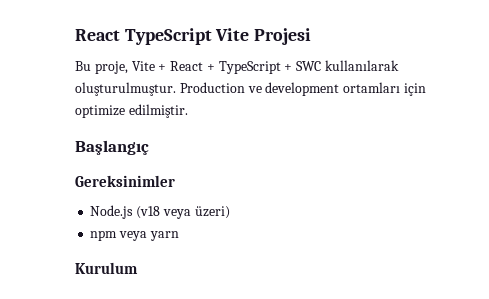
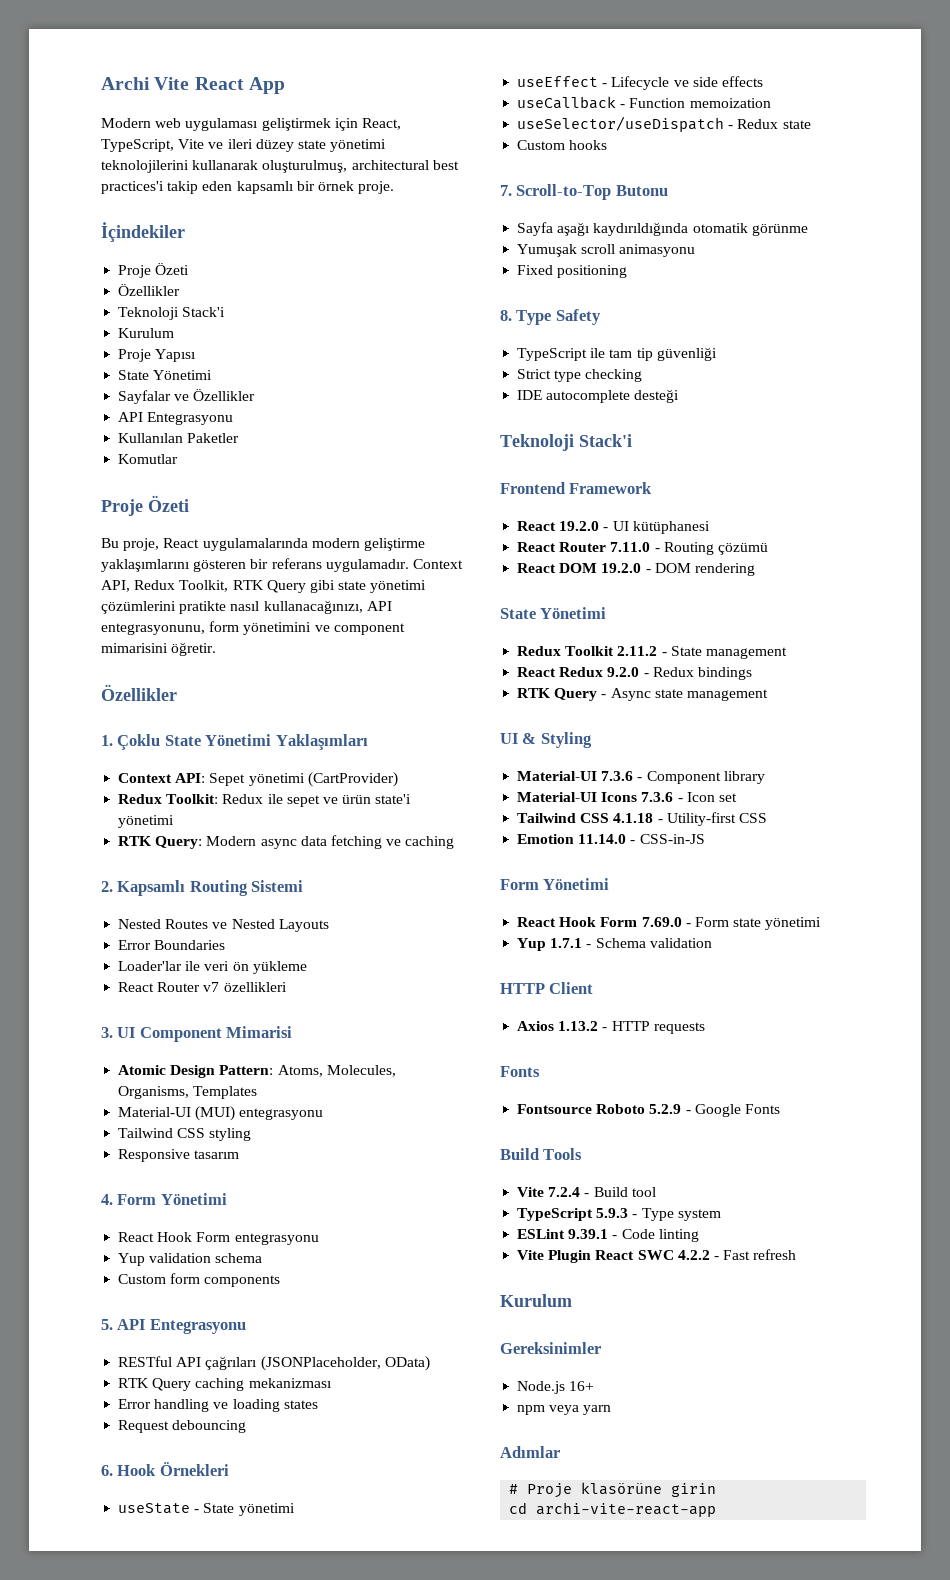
- React TypeScript Vite Projesi
- Bu proje, Vite + React + TypeScript + SWC kullanılarak oluşturulmuştur. Production ve development ortamları için optimize edilmiştir.
- Başlangıç
+ Archi Vite React App
+ Modern web uygulaması geliştirmek için React, TypeScript, Vite ve ileri düzey state yönetimi teknolojilerini kullanarak oluşturulmuş, architectural best practices'i takip eden kapsamlı bir örnek proje.
+ İçindekiler
+ Proje Özeti
+ Özellikler
+ Teknoloji Stack'i
+ Kurulum
+ Proje Yapısı
+ State Yönetimi
+ Sayfalar ve Özellikler
+ API Entegrasyonu
+ Kullanılan Paketler
+ Komutlar
+ Proje Özeti
+ Bu proje, React uygulamalarında modern geliştirme yaklaşımlarını gösteren bir referans uygulamadır. Context API, Redux Toolkit, RTK Query gibi state yönetimi çözümlerini pratikte nasıl kullanacağınızı, API entegrasyonunu, form yönetimini ve component mimarisini öğretir.
+ Özellikler
+ 1. Çoklu State Yönetimi Yaklaşımları
+ Context API: Sepet yönetimi (CartProvider)
+ Redux Toolkit: Redux ile sepet ve ürün state'i yönetimi
+ RTK Query: Modern async data fetching ve caching
+ 2. Kapsamlı Routing Sistemi
+ Nested Routes ve Nested Layouts
+ Error Boundaries
+ Loader'lar ile veri ön yükleme
+ React Router v7 özellikleri
+ 3. UI Component Mimarisi
+ Atomic Design Pattern: Atoms, Molecules, Organisms, Templates
+ Material-UI (MUI) entegrasyonu
+ Tailwind CSS styling
+ Responsive tasarım
+ 4. Form Yönetimi
+ React Hook Form entegrasyonu
+ Yup validation schema
+ Custom form components
+ 5. API Entegrasyonu
+ RESTful API çağrıları (JSONPlaceholder, OData)
+ RTK Query caching mekanizması
+ Error handling ve loading states
+ Request debouncing
+ 6. Hook Örnekleri
+ useState - State yönetimi
+ useEffect - Lifecycle ve side effects
+ useCallback - Function memoization
+ useSelector/useDispatch - Redux state
+ Custom hooks
+ 7. Scroll-to-Top Butonu
+ Sayfa aşağı kaydırıldığında otomatik görünme
+ Yumuşak scroll animasyonu
+ Fixed positioning
+ 8. Type Safety
+ TypeScript ile tam tip güvenliği
+ Strict type checking
+ IDE autocomplete desteği
+ Teknoloji Stack'i
+ Frontend Framework
+ React 19.2.0 - UI kütüphanesi
+ React Router 7.11.0 - Routing çözümü
+ React DOM 19.2.0 - DOM rendering
+ State Yönetimi
+ Redux Toolkit 2.11.2 - State management
+ React Redux 9.2.0 - Redux bindings
+ RTK Query - Async state management
+ UI & Styling
+ Material-UI 7.3.6 - Component library
+ Material-UI Icons 7.3.6 - Icon set
+ Tailwind CSS 4.1.18 - Utility-first CSS
+ Emotion 11.14.0 - CSS-in-JS
+ Form Yönetimi
+ React Hook Form 7.69.0 - Form state yönetimi
+ Yup 1.7.1 - Schema validation
+ HTTP Client
+ Axios 1.13.2 - HTTP requests
+ Fonts
+ Fontsource Roboto 5.2.9 - Google Fonts
+ Build Tools
+ Vite 7.2.4 - Build tool
+ TypeScript 5.9.3 - Type system
+ ESLint 9.39.1 - Code linting
+ Vite Plugin React SWC 4.2.2 - Fast refresh
+ Kurulum
- Node.js (v18 veya üzeri)
+ Node.js 16+
- Kurulum
+ Adımlar
+ # Proje klasörüne girin
+ cd archi-vite-react-app

